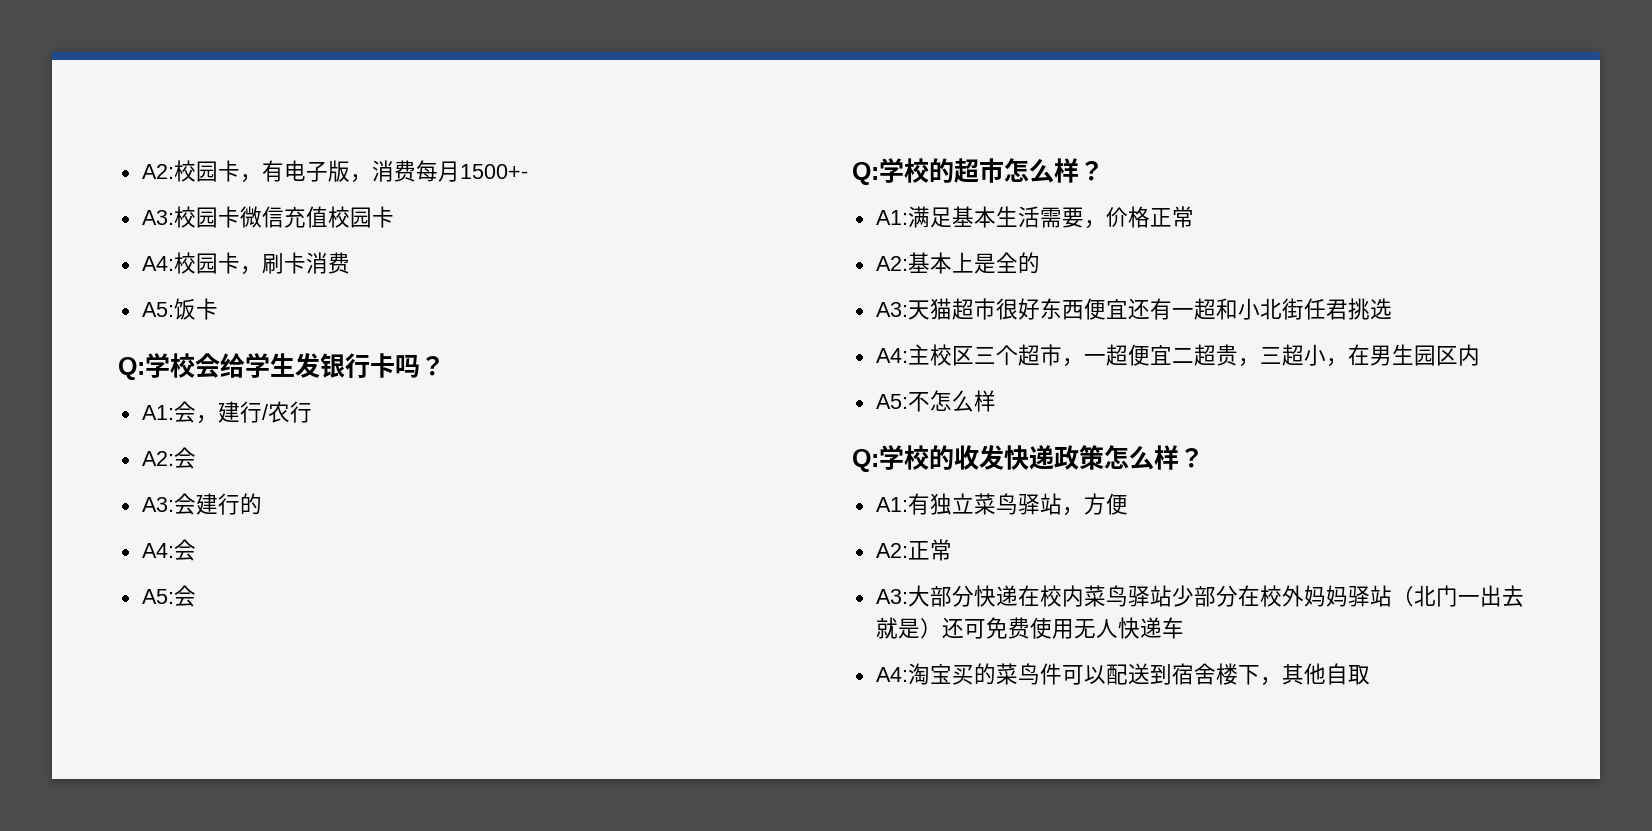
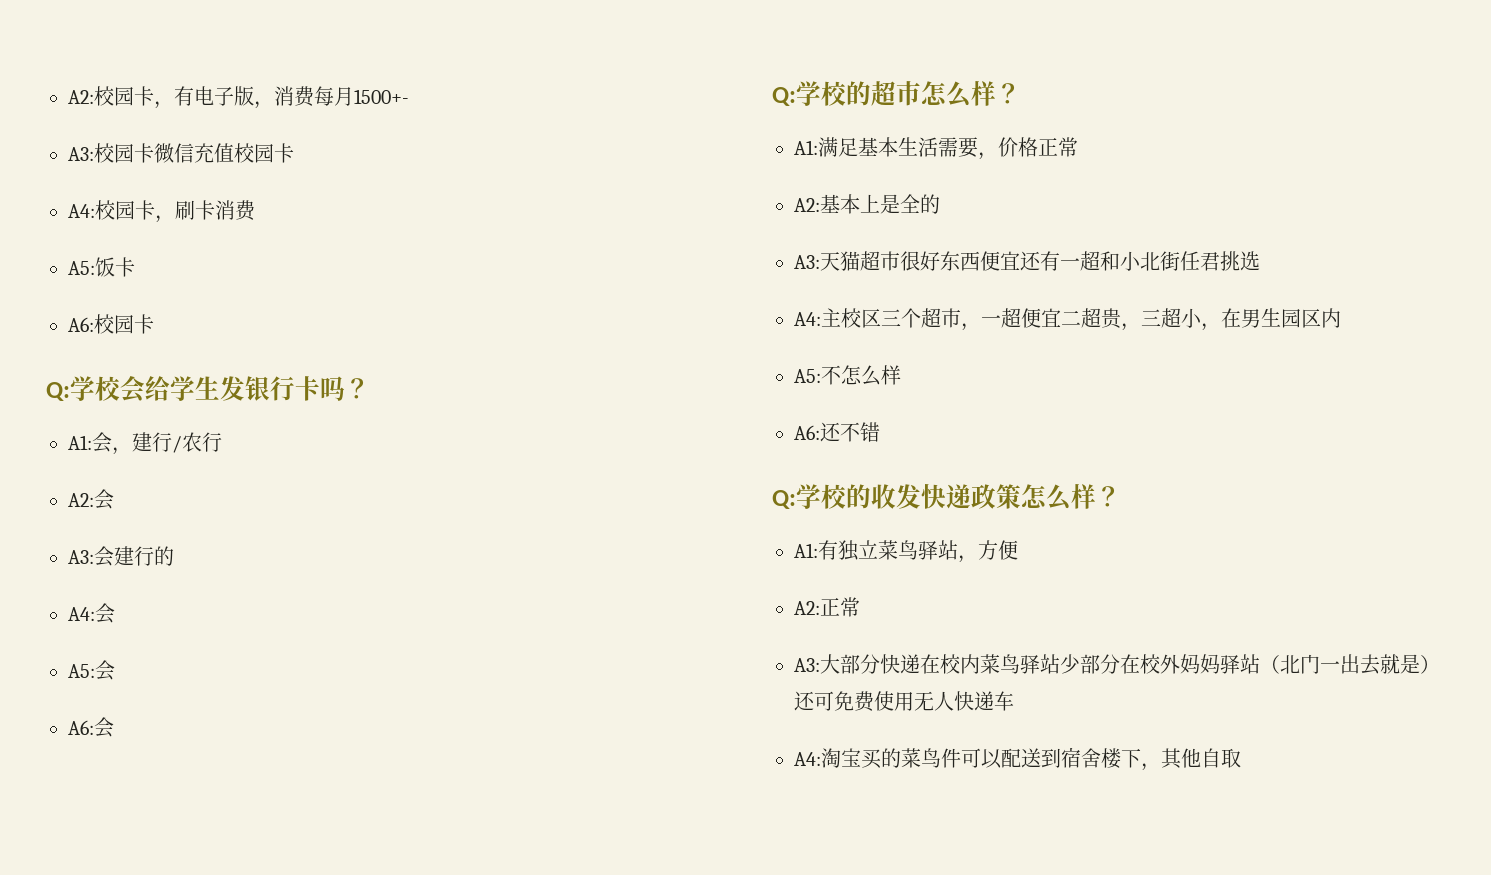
+ A6:校园卡
+ A6:会
+ A6:还不错

